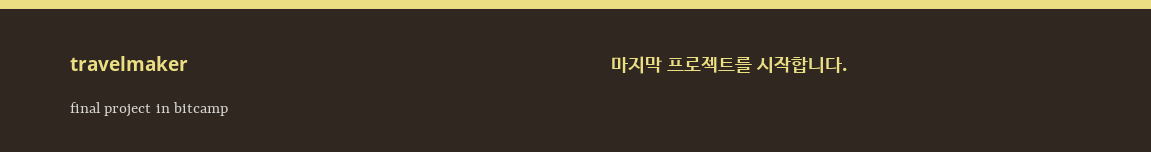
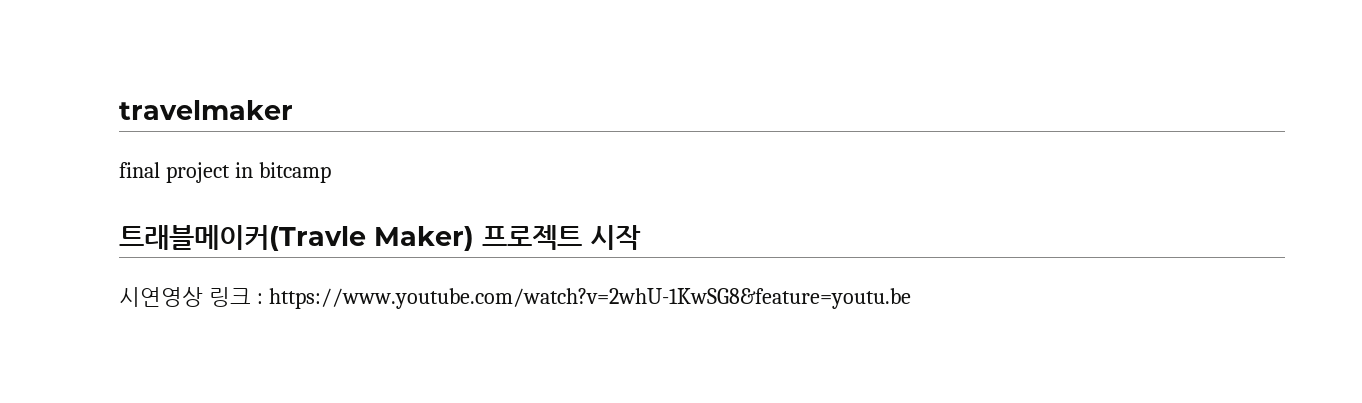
- 마지막 프로젝트를 시작합니다.
+ 트래블메이커(Travle Maker) 프로젝트 시작
+ 시연영상 링크 : https://www.youtube.com/watch?v=2whU-1KwSG8&feature=youtu.be

